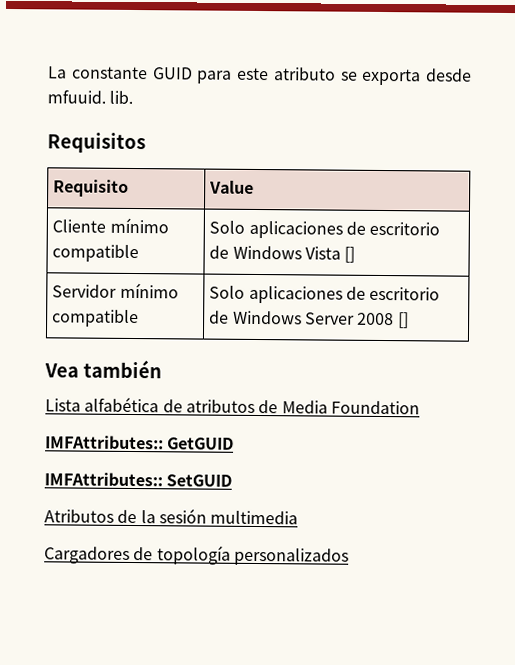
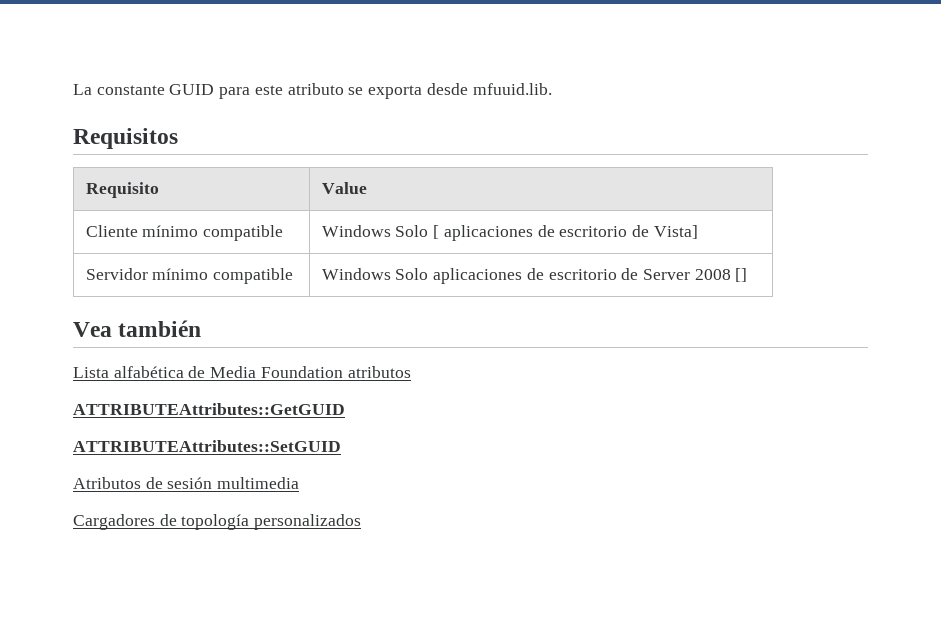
- La constante GUID para este atributo se exporta desde mfuuid. lib.
+ La constante GUID para este atributo se exporta desde mfuuid.lib.
- Cliente mínimo compatible | Solo aplicaciones de escritorio de Windows Vista []
- Servidor mínimo compatible | Solo aplicaciones de escritorio de Windows Server 2008 []
+ Cliente mínimo compatible | Windows Solo [ aplicaciones de escritorio de Vista]
+ Servidor mínimo compatible | Windows Solo aplicaciones de escritorio de Server 2008 []
- Lista alfabética de atributos de Media Foundation
- IMFAttributes:: GetGUID
- IMFAttributes:: SetGUID
+ Lista alfabética de Media Foundation atributos
+ ATTRIBUTEAttributes::GetGUID
+ ATTRIBUTEAttributes::SetGUID
- Atributos de la sesión multimedia
+ Atributos de sesión multimedia

